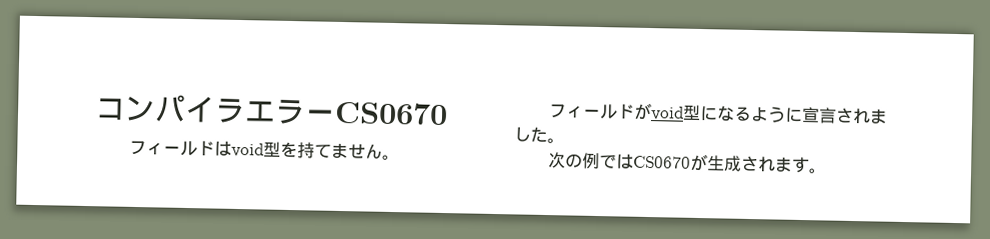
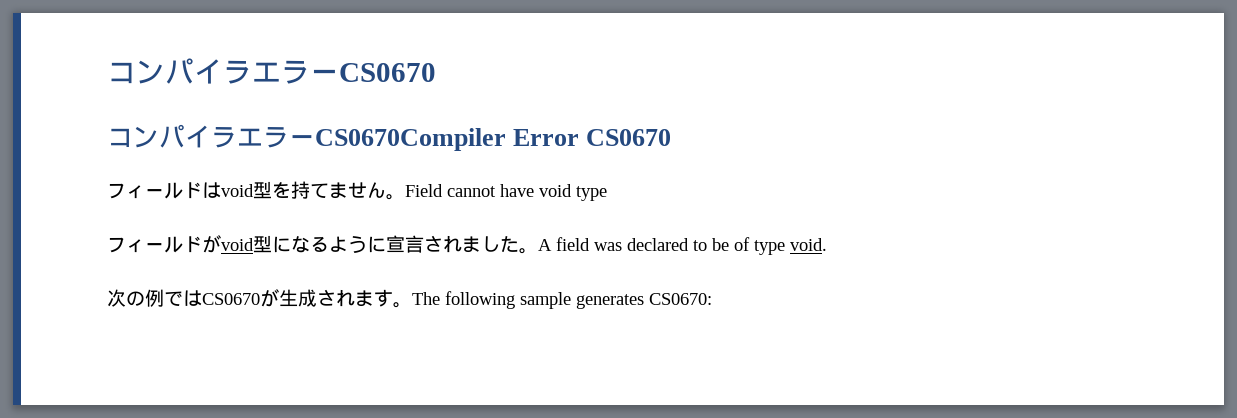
+ コンパイラエラーCS0670Compiler Error CS0670
+ Field cannot have void type
+ A field was declared to be of type void.
+ The following sample generates CS0670:

